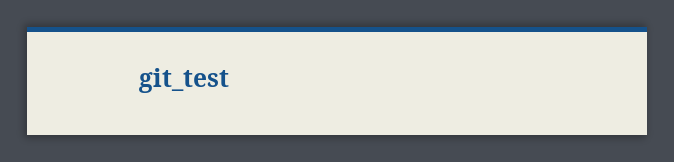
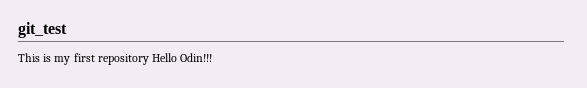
+ This is my first repository Hello Odin!!!

